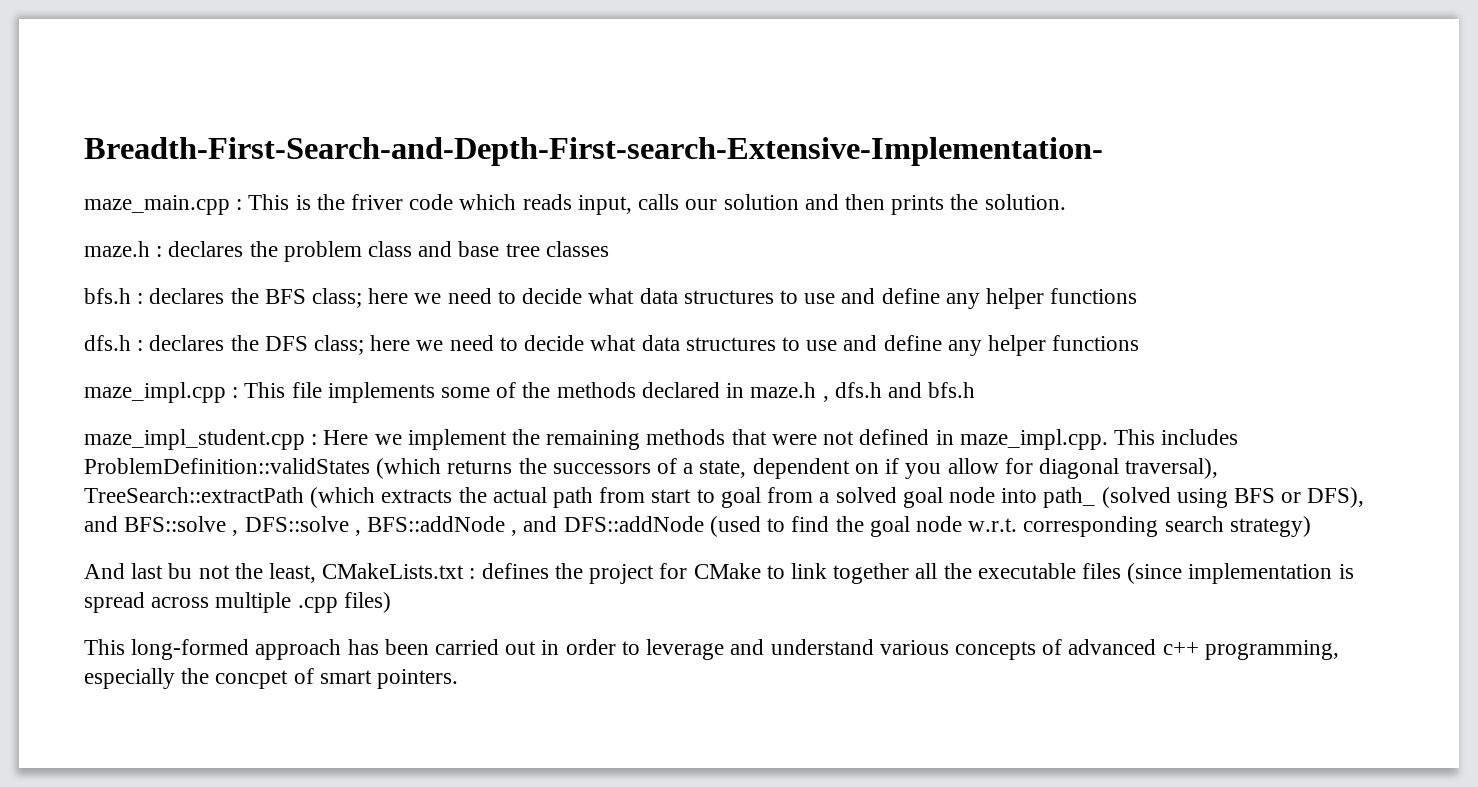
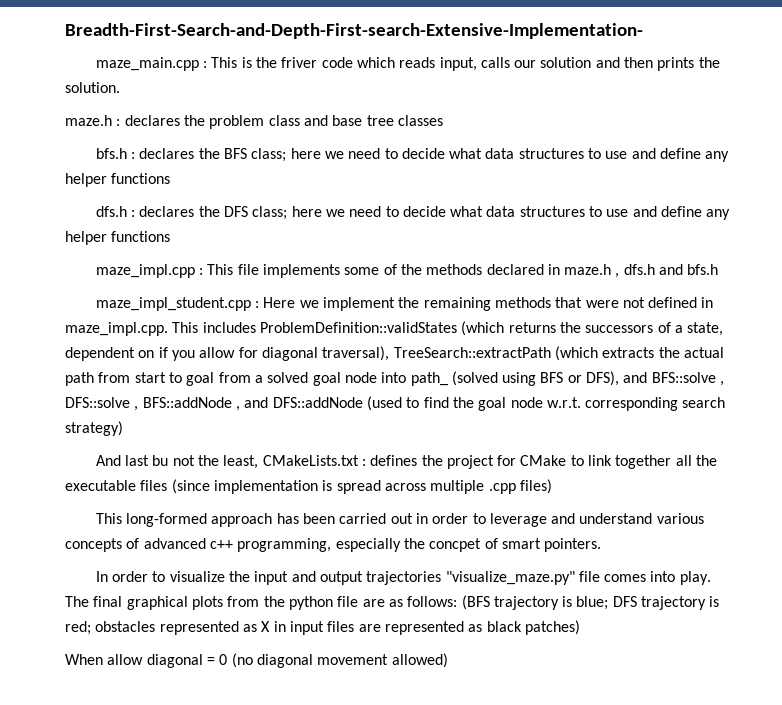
+ In order to visualize the input and output trajectories "visualize_maze.py" file comes into play. The final graphical plots from the python file are as follows: (BFS trajectory is blue; DFS trajectory is red; obstacles represented as X in input files are represented as black patches)
+ When allow diagonal = 0 (no diagonal movement allowed)

